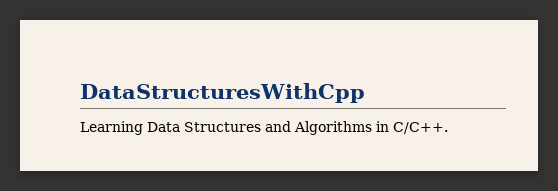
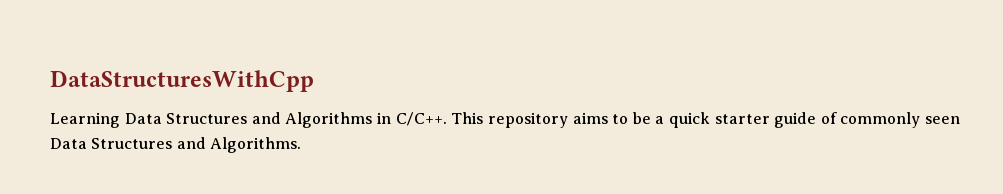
+ This repository aims to be a quick starter guide of commonly seen Data Structures and Algorithms.

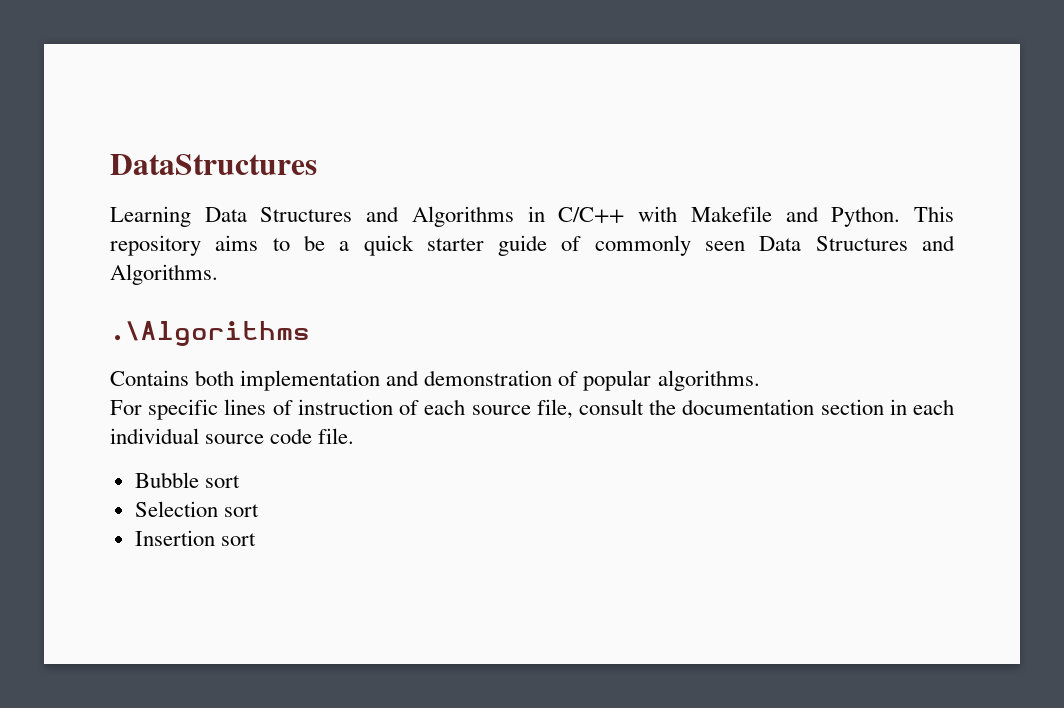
- DataStructuresWithCpp
+ DataStructures
- Learning Data Structures and Algorithms in C/C++.
+ Learning Data Structures and Algorithms in C/C++ with Makefile and Python.
+ .\Algorithms
+ Contains both implementation and demonstration of popular algorithms.
+ For specific lines of instruction of each source file, consult the documentation section in each individual source code file.
+ Bubble sort
+ Selection sort
+ Insertion sort

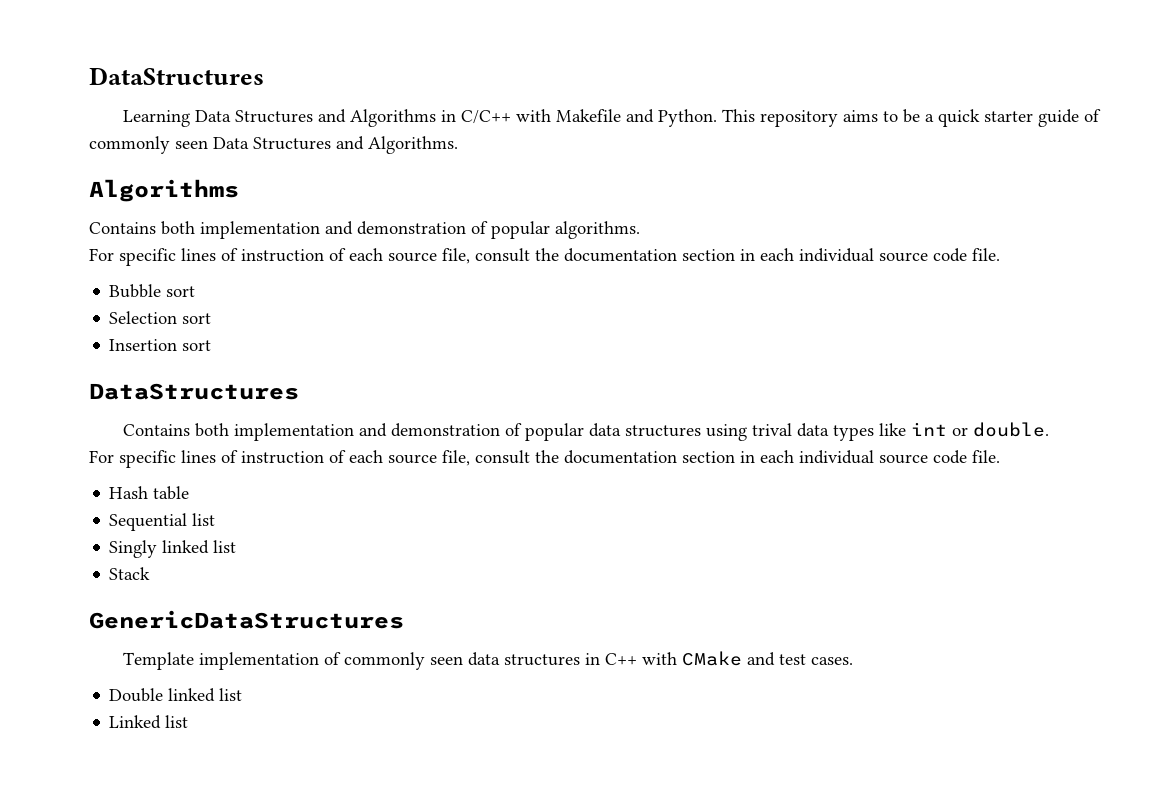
  This repository aims to be a quick starter guide of commonly seen Data Structures and Algorithms.
- .\Algorithms
+ Algorithms
  Insertion sort
+ DataStructures
+ Contains both implementation and demonstration of popular data structures using trival data types like int or double.
+ For specific lines of instruction of each source file, consult the documentation section in each individual source code file.
+ Hash table
+ Sequential list
+ Singly linked list
+ Stack
+ GenericDataStructures
+ Template implementation of commonly seen data structures in C++ with CMake and test cases.
+ Double linked list
+ Linked list

